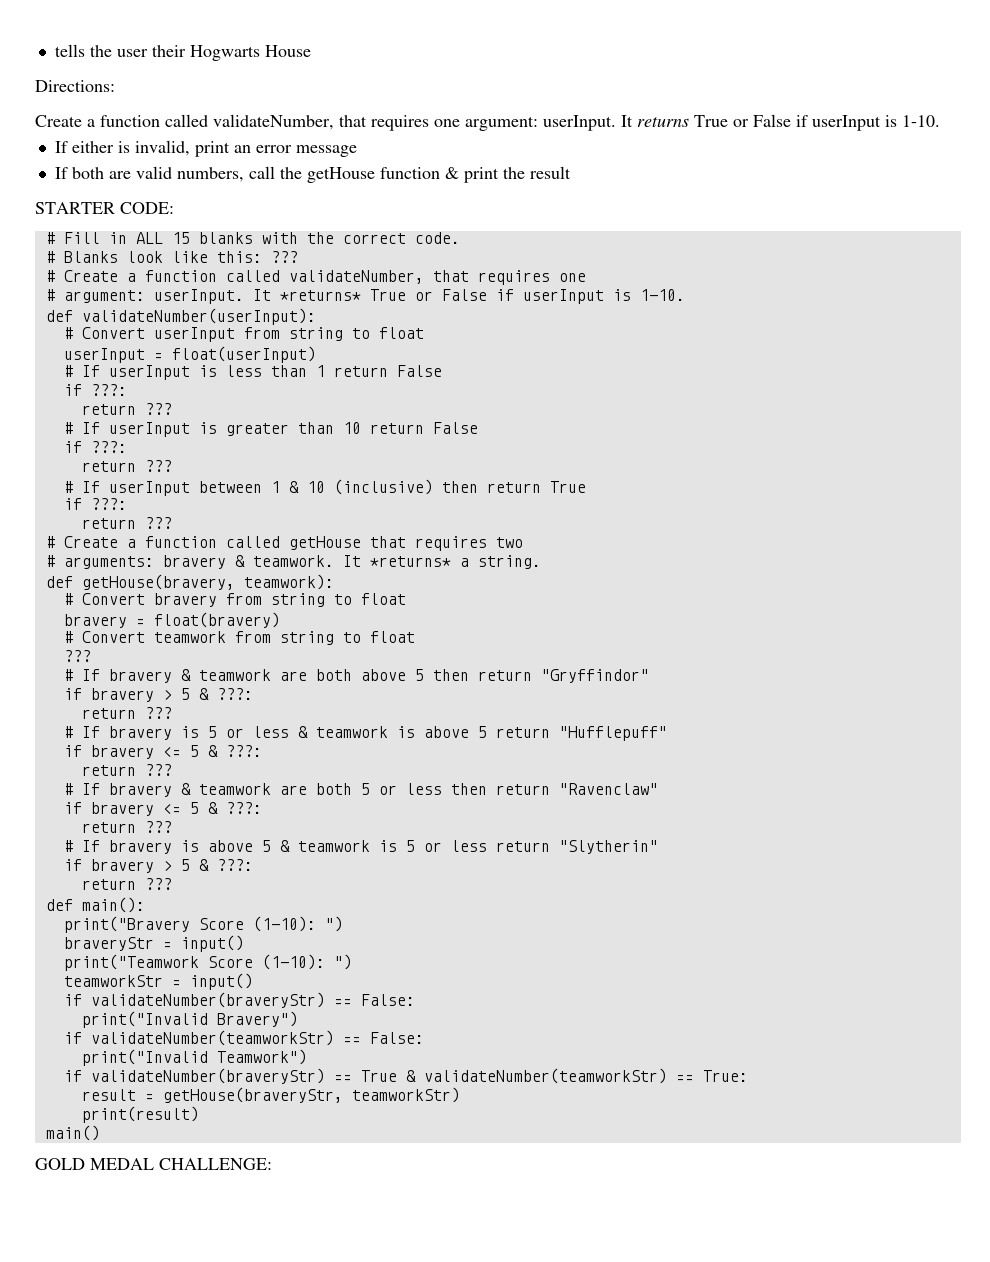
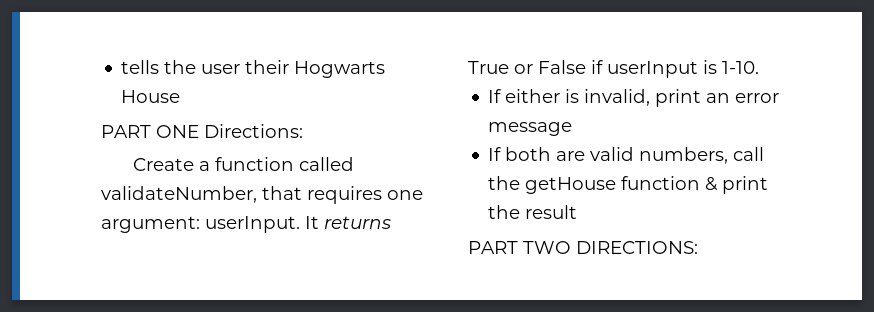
- Directions:
+ PART ONE Directions:
- STARTER CODE:
- # Fill in ALL 15 blanks with the correct code.
- # Blanks look like this: ???
- # Create a function called validateNumber, that requires one
- # argument: userInput. It *returns* True or False if userInput is 1-10.
- def validateNumber(userInput):
- # Convert userInput from string to float
- userInput = float(userInput)
- # If userInput is less than 1 return False
- if ???:
- return ???
- # If userInput is greater than 10 return False
- if ???:
- return ???
- # If userInput between 1 & 10 (inclusive) then return True
- if ???:
- return ???
- # Create a function called getHouse that requires two
- # arguments: bravery & teamwork. It *returns* a string.
- def getHouse(bravery, teamwork):
- # Convert bravery from string to float
- bravery = float(bravery)
- # Convert teamwork from string to float
- ???
- # If bravery & teamwork are both above 5 then return "Gryffindor"
- if bravery > 5 & ???:
- return ???
- # If bravery is 5 or less & teamwork is above 5 return "Hufflepuff"
- if bravery <= 5 & ???:
- return ???
- # If bravery & teamwork are both 5 or less then return "Ravenclaw"
- if bravery <= 5 & ???:
- return ???
- # If bravery is above 5 & teamwork is 5 or less return "Slytherin"
- if bravery > 5 & ???:
- return ???
- def main():
- print("Bravery Score (1-10): ")
- braveryStr = input()
- print("Teamwork Score (1-10): ")
- teamworkStr = input()
- if validateNumber(braveryStr) == False:
- print("Invalid Bravery")
- if validateNumber(teamworkStr) == False:
- print("Invalid Teamwork")
- if validateNumber(braveryStr) == True & validateNumber(teamworkStr) == True:
- result = getHouse(braveryStr, teamworkStr)
- print(result)
- main()
- GOLD MEDAL CHALLENGE:
+ PART TWO DIRECTIONS:

